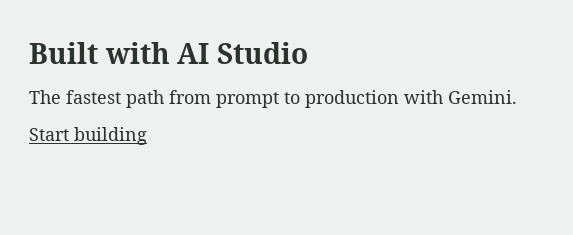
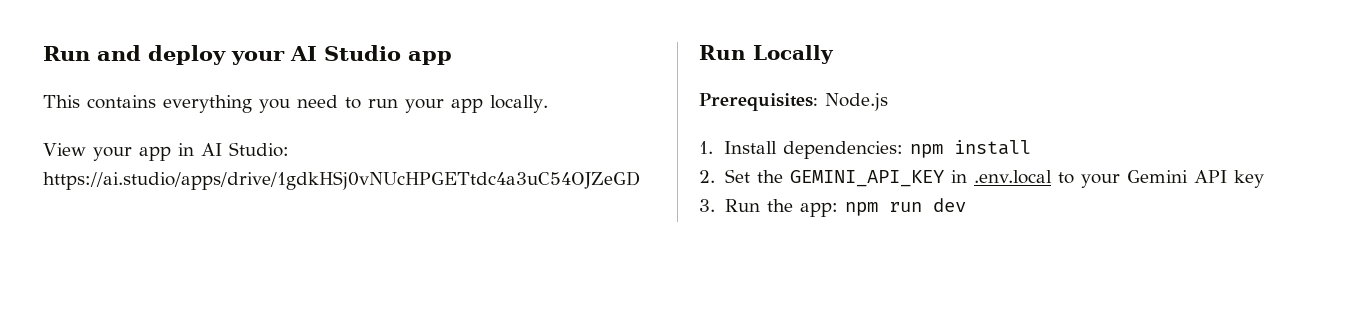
- Built with AI Studio
- The fastest path from prompt to production with Gemini.
- Start building
+ Run and deploy your AI Studio app
+ This contains everything you need to run your app locally.
+ View your app in AI Studio: https://ai.studio/apps/drive/1gdkHSj0vNUcHPGETtdc4a3uC54OJZeGD
+ Run Locally
+ Prerequisites: Node.js
+ 1. Install dependencies: npm install
+ 2. Set the GEMINI_API_KEY in .env.local to your Gemini API key
+ 3. Run the app: npm run dev

